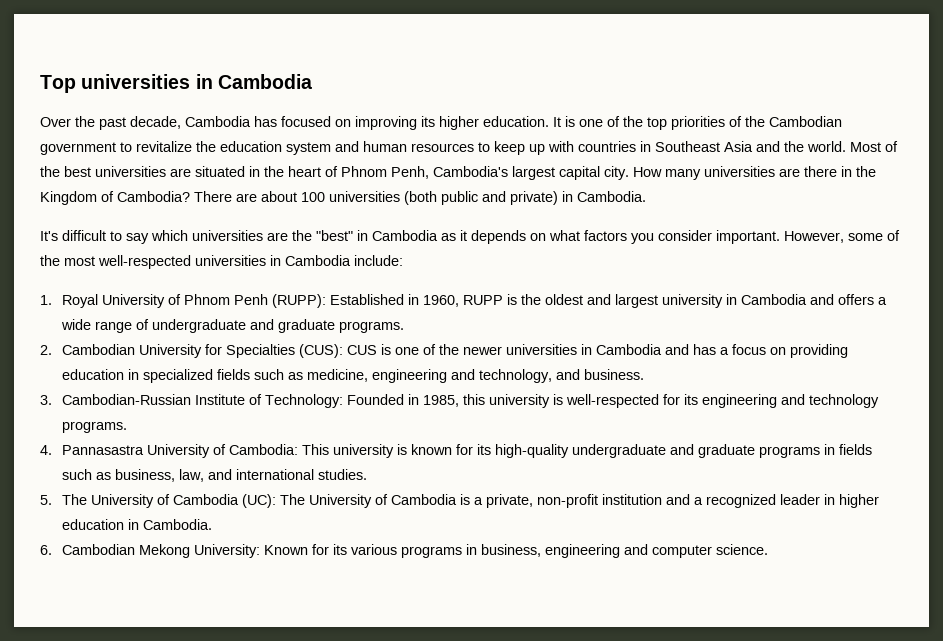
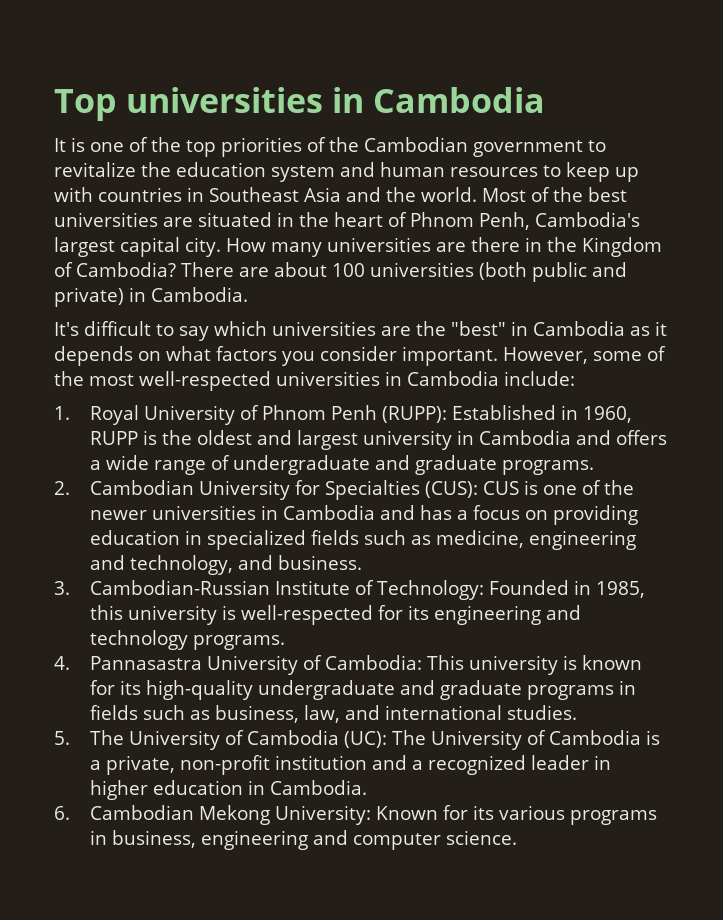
- Over the past decade, Cambodia has focused on improving its higher education.

